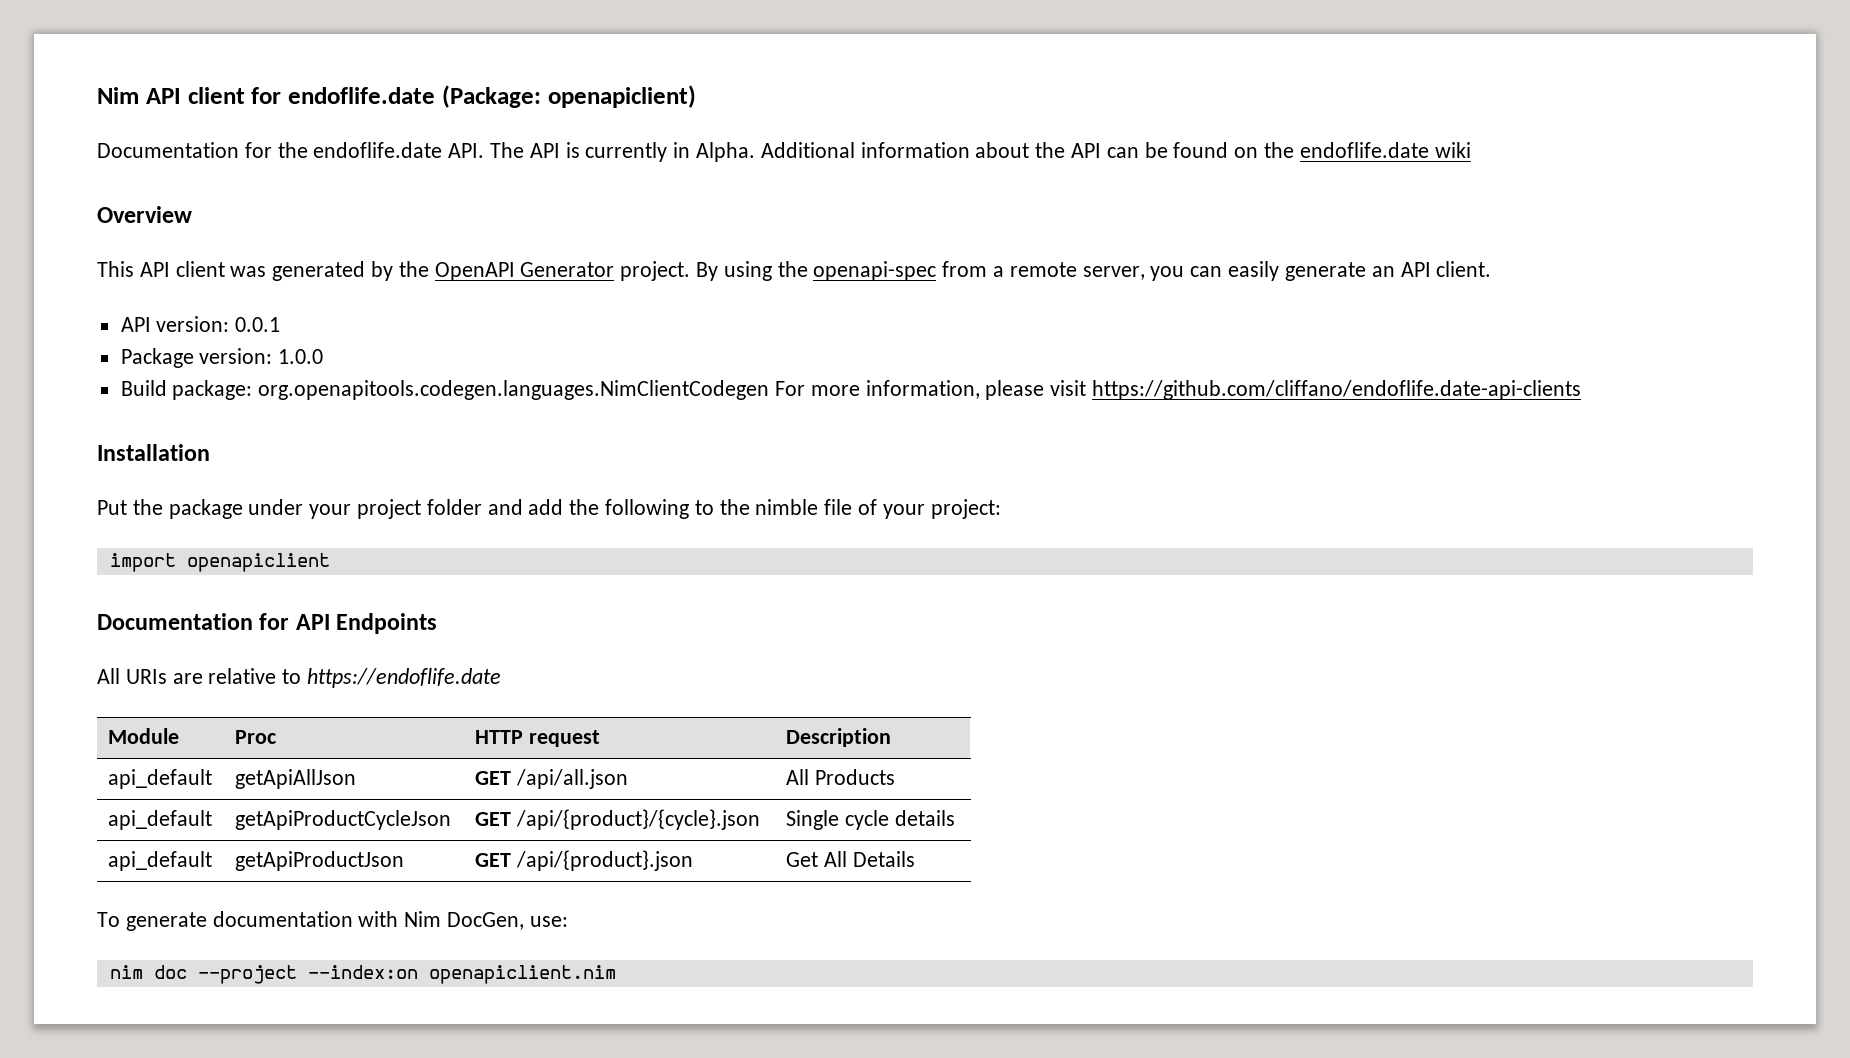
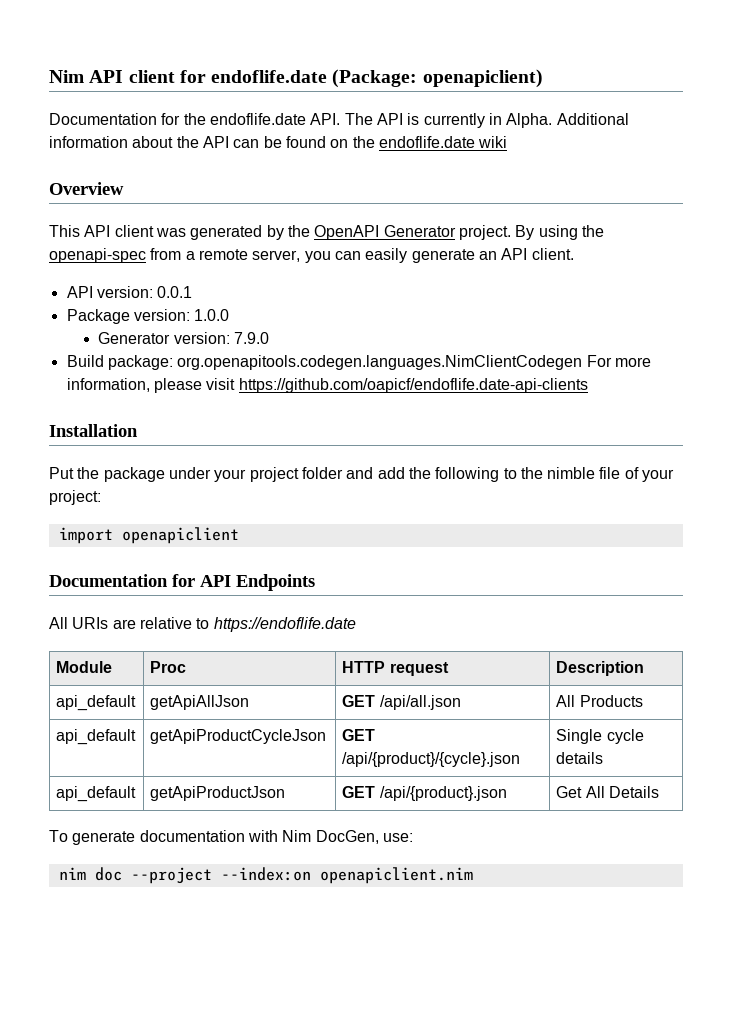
+ Generator version: 7.9.0
- Build package: org.openapitools.codegen.languages.NimClientCodegen For more information, please visit https://github.com/cliffano/endoflife.date-api-clients
+ Build package: org.openapitools.codegen.languages.NimClientCodegen For more information, please visit https://github.com/oapicf/endoflife.date-api-clients

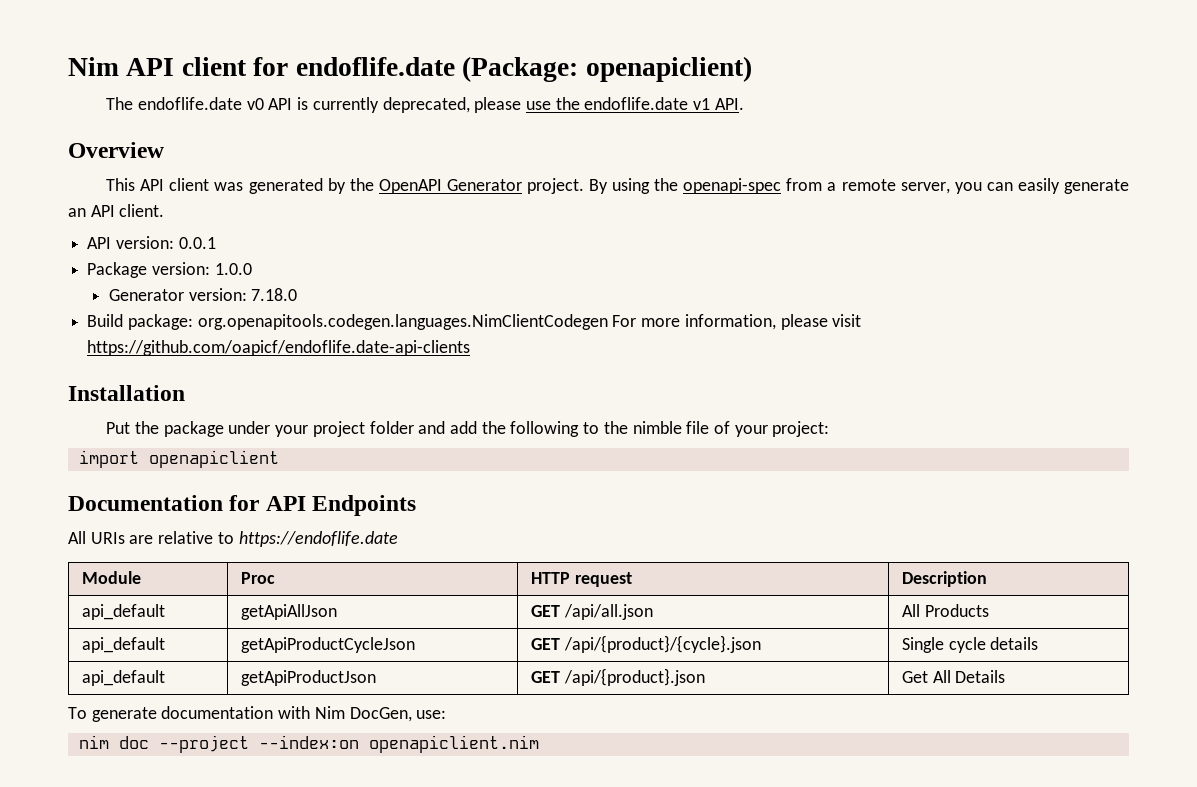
- Documentation for the endoflife.date API. The API is currently in Alpha. Additional information about the API can be found on the endoflife.date wiki
+ The endoflife.date v0 API is currently deprecated, please use the endoflife.date v1 API.
- Generator version: 7.9.0
+ Generator version: 7.18.0

